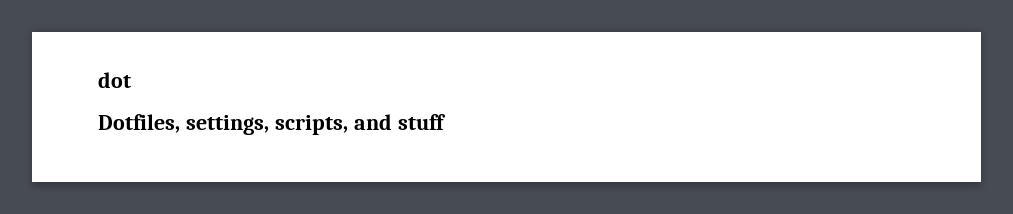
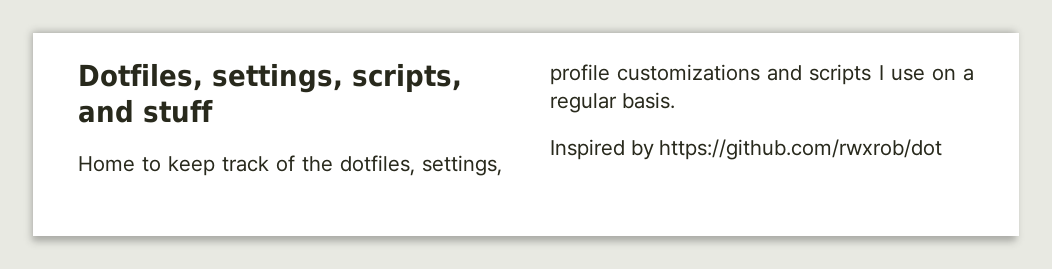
- dot
+ Home to keep track of the dotfiles, settings, profile customizations and scripts I use on a regular basis.
+ Inspired by https://github.com/rwxrob/dot

